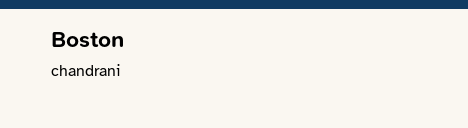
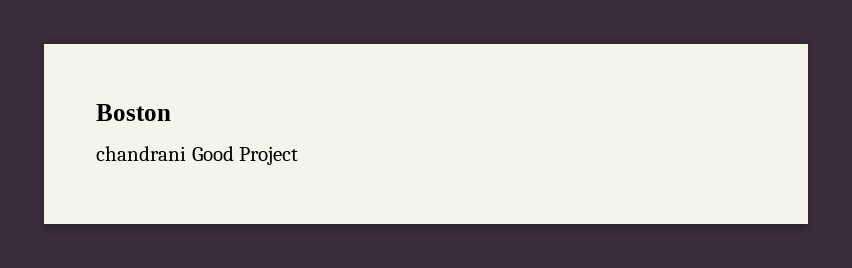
- chandrani
+ chandrani Good Project

